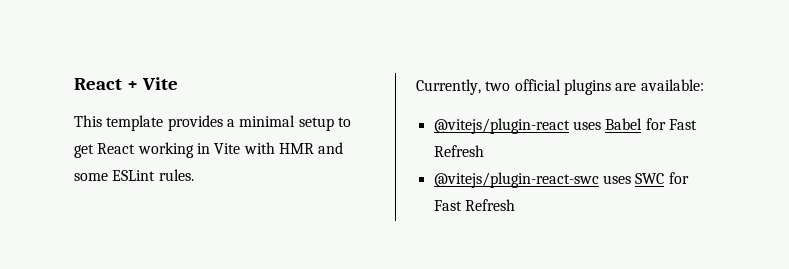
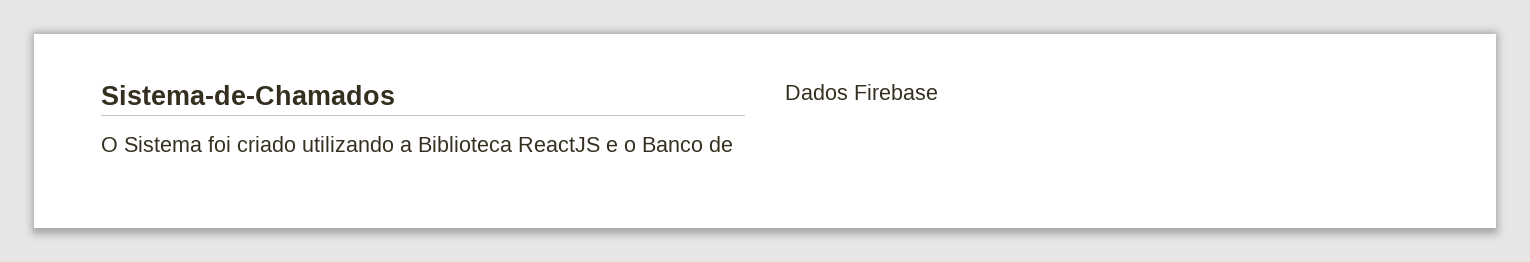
- React + Vite
- This template provides a minimal setup to get React working in Vite with HMR and some ESLint rules.
- Currently, two official plugins are available:
- @vitejs/plugin-react uses Babel for Fast Refresh
- @vitejs/plugin-react-swc uses SWC for Fast Refresh
+ Sistema-de-Chamados
+ O Sistema foi criado utilizando a Biblioteca ReactJS e o Banco de Dados Firebase

